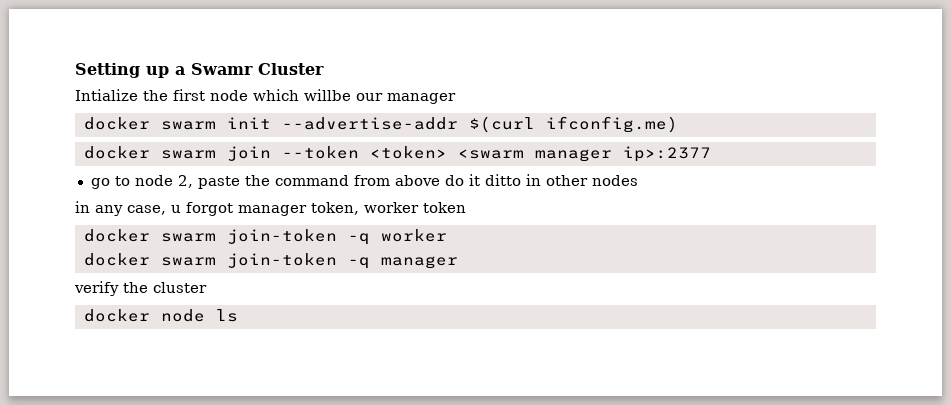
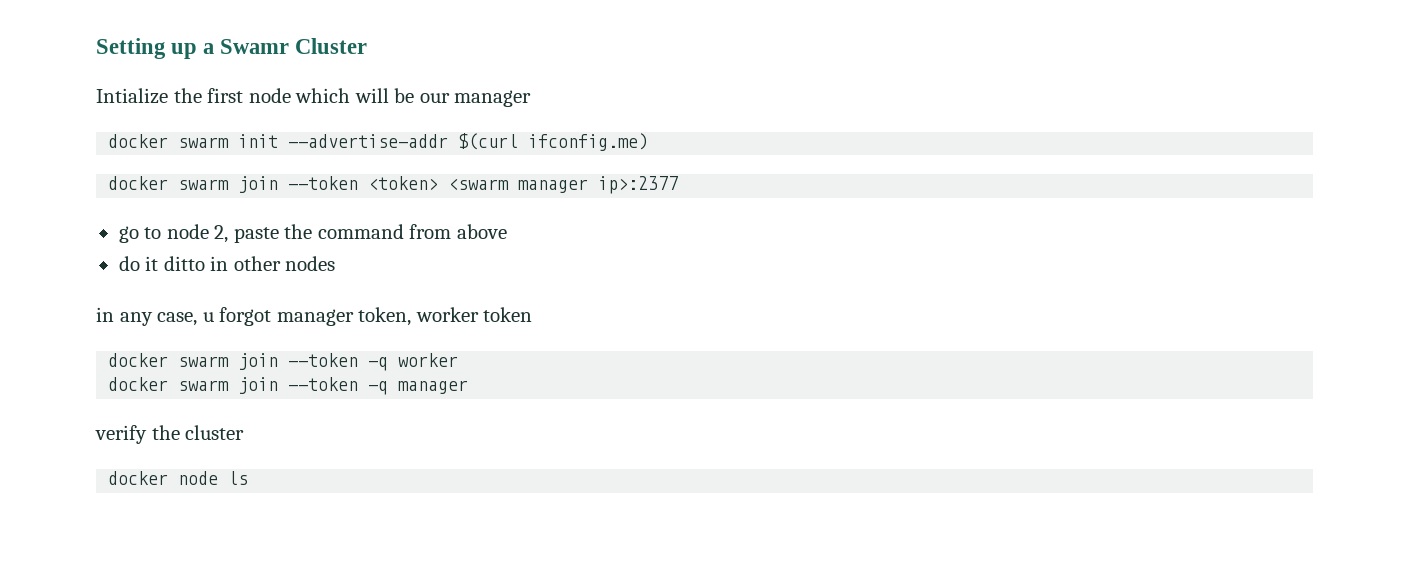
- Intialize the first node which willbe our manager
+ Intialize the first node which will be our manager
- go to node 2, paste the command from above do it ditto in other nodes
+ go to node 2, paste the command from above
+ do it ditto in other nodes
- docker swarm join-token -q worker
+ docker swarm join --token -q worker
- docker swarm join-token -q manager
+ docker swarm join --token -q manager

